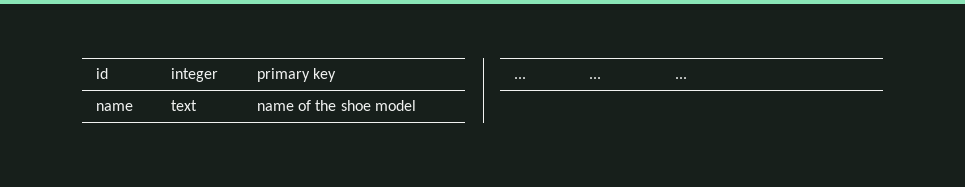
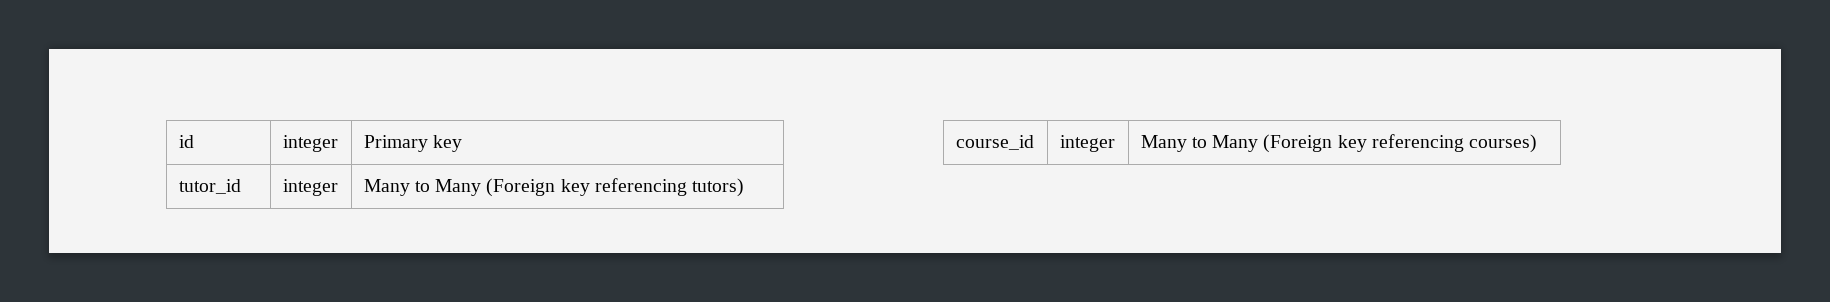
- id | integer | primary key
+ id | integer | Primary key
- name | text | name of the shoe model
- ... | ... | ...
+ tutor_id | integer | Many to Many (Foreign key referencing tutors)
+ course_id | integer | Many to Many (Foreign key referencing courses)

